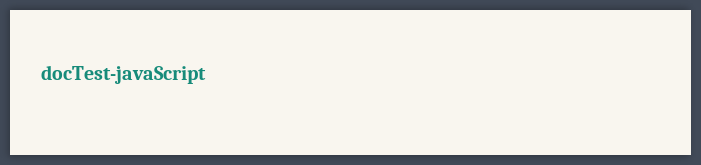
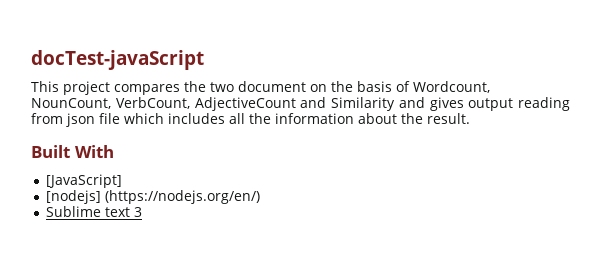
+ This project compares the two document on the basis of Wordcount, NounCount, VerbCount, AdjectiveCount and Similarity and gives output reading from json file which includes all the information about the result.
+ Built With
+ [JavaScript]
+ [nodejs] (https://nodejs.org/en/)
+ Sublime text 3

